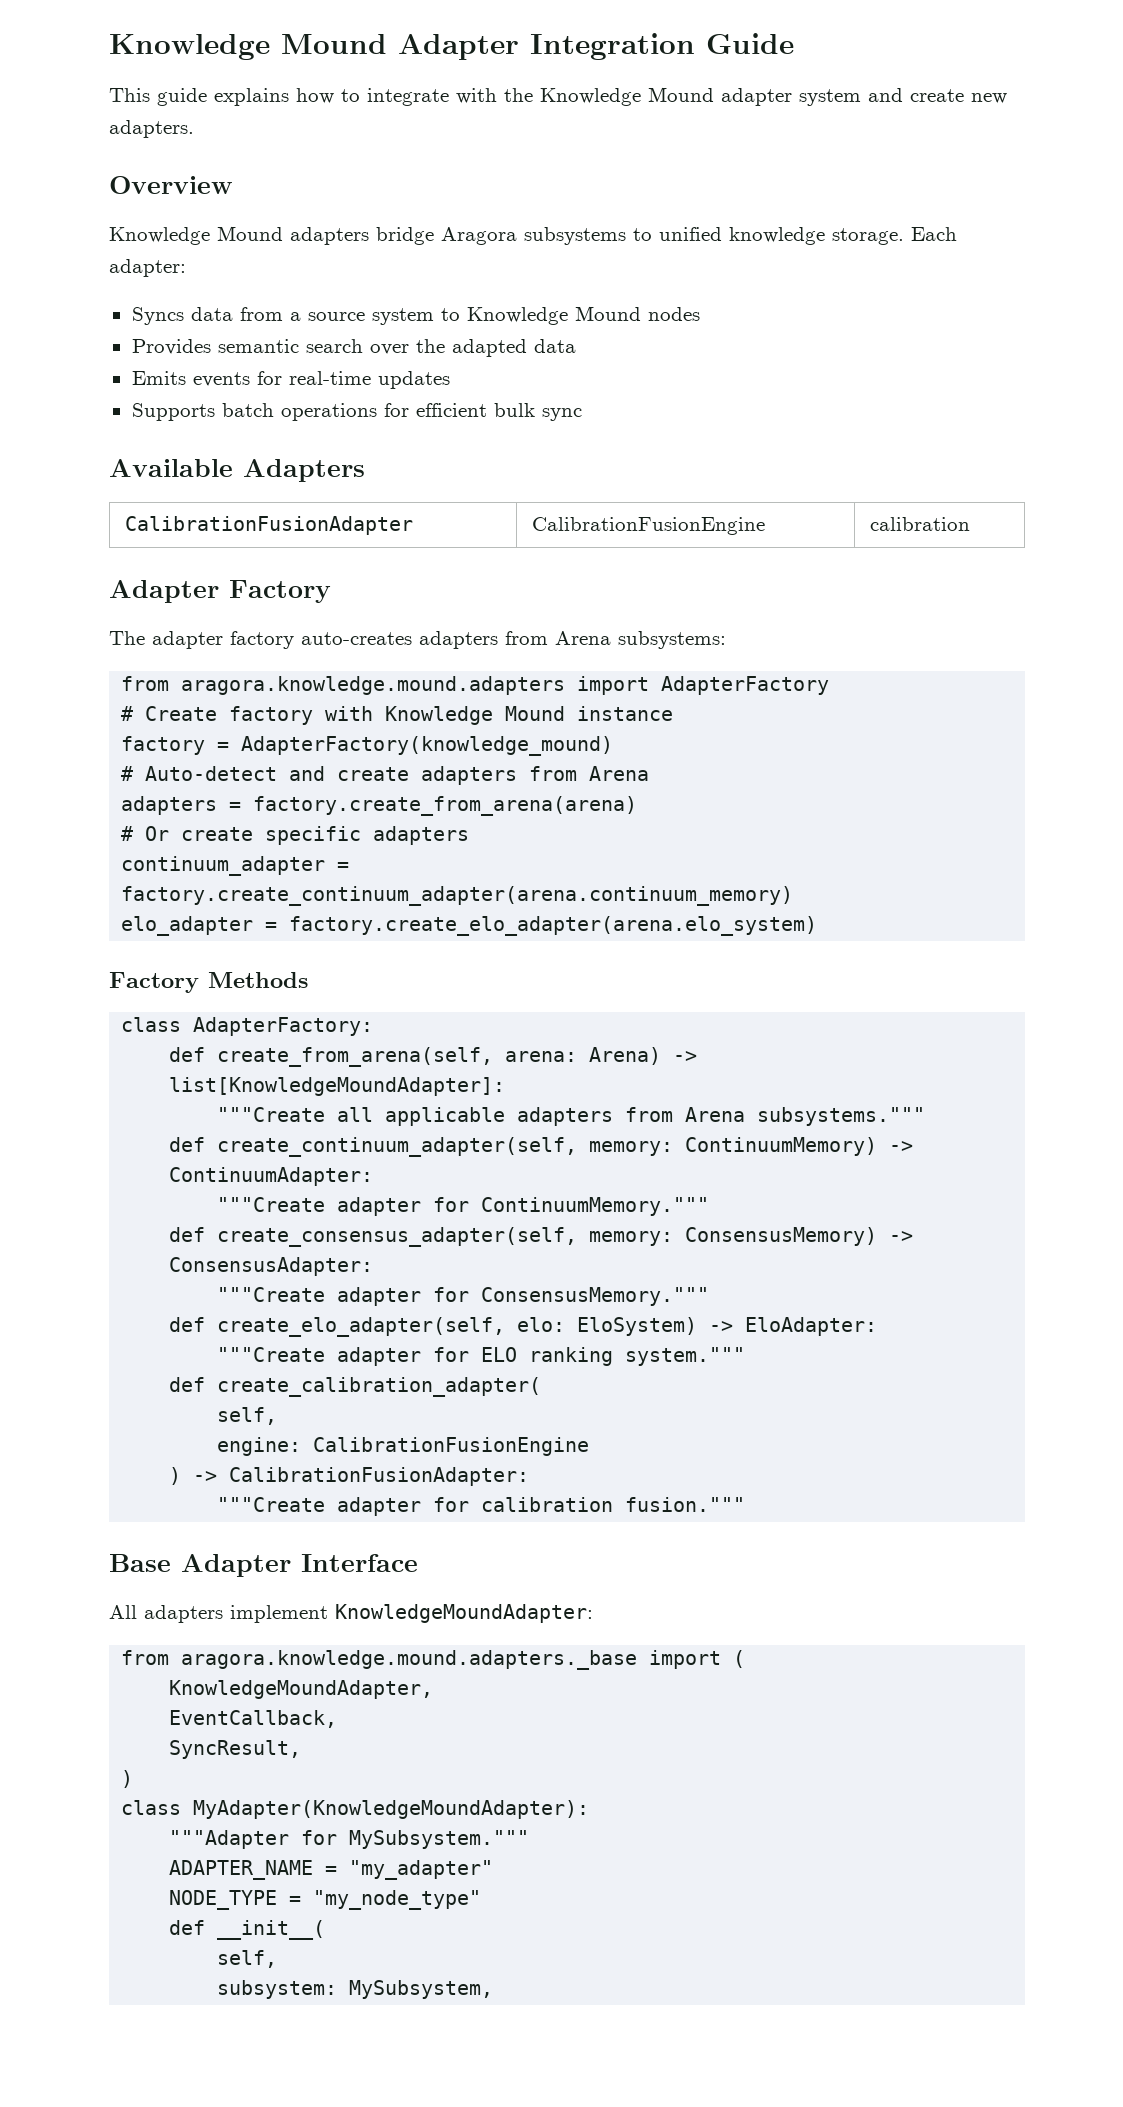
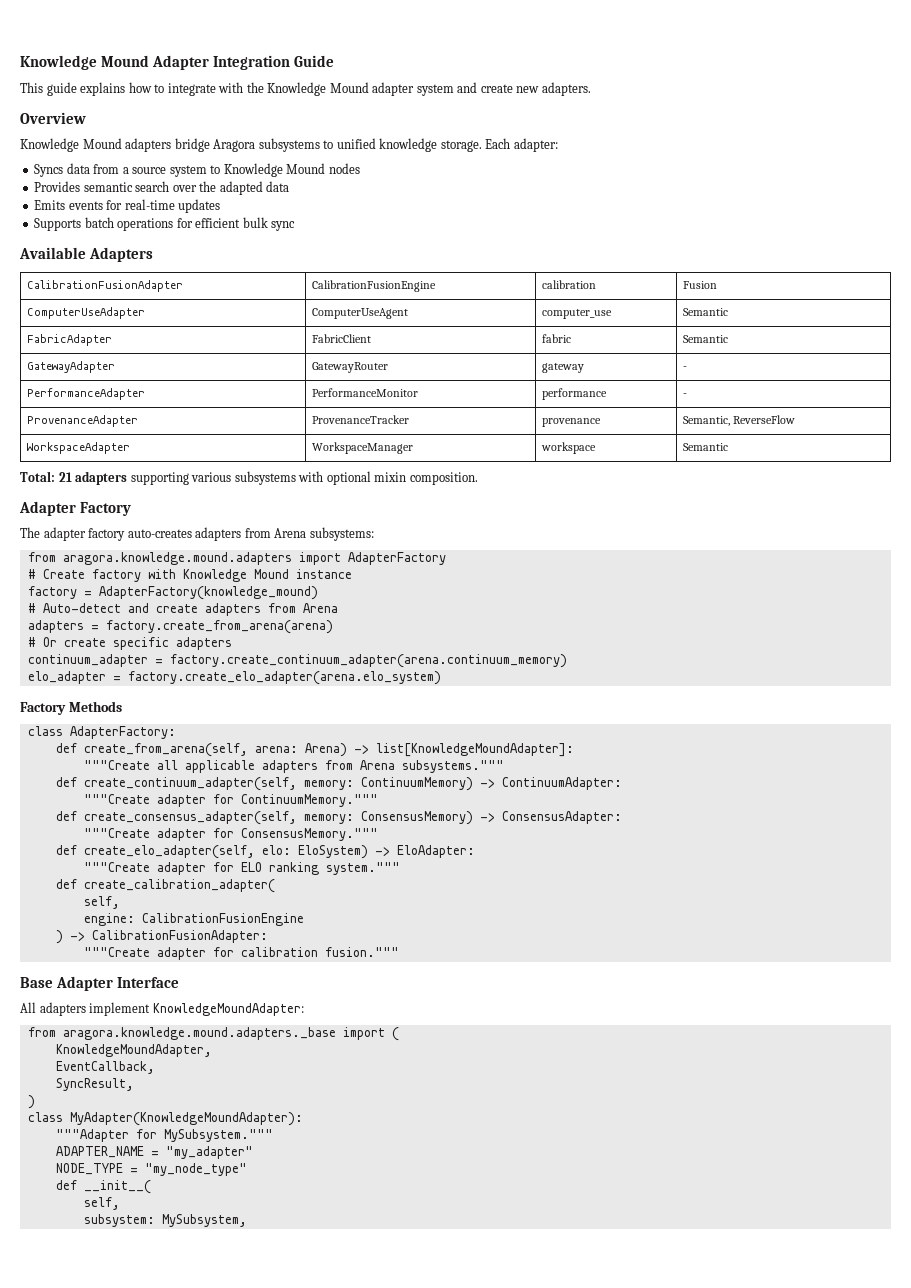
- CalibrationFusionAdapter | CalibrationFusionEngine | calibration
+ CalibrationFusionAdapter | CalibrationFusionEngine | calibration | Fusion
+ ComputerUseAdapter | ComputerUseAgent | computer_use | Semantic
+ FabricAdapter | FabricClient | fabric | Semantic
+ GatewayAdapter | GatewayRouter | gateway | -
+ PerformanceAdapter | PerformanceMonitor | performance | -
+ ProvenanceAdapter | ProvenanceTracker | provenance | Semantic, ReverseFlow
+ WorkspaceAdapter | WorkspaceManager | workspace | Semantic
+ Total: 21 adapters supporting various subsystems with optional mixin composition.

